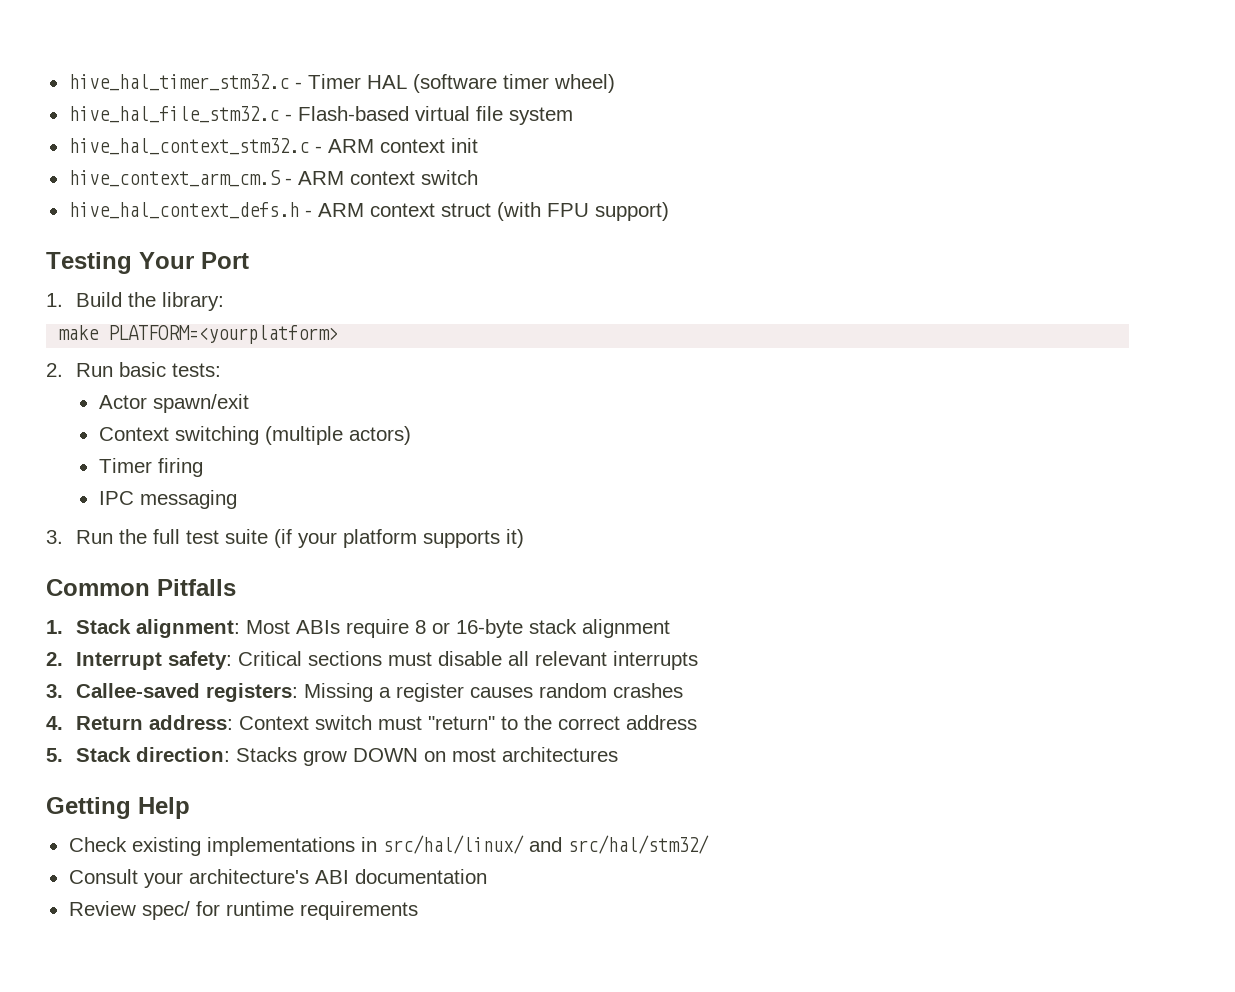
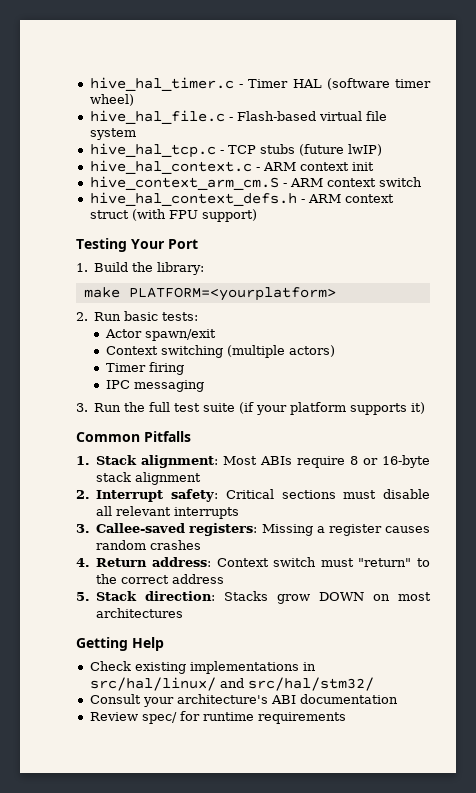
- hive_hal_timer_stm32.c - Timer HAL (software timer wheel)
+ hive_hal_timer.c - Timer HAL (software timer wheel)
- hive_hal_file_stm32.c - Flash-based virtual file system
+ hive_hal_file.c - Flash-based virtual file system
- hive_hal_context_stm32.c - ARM context init
+ hive_hal_tcp.c - TCP stubs (future lwIP)
+ hive_hal_context.c - ARM context init

